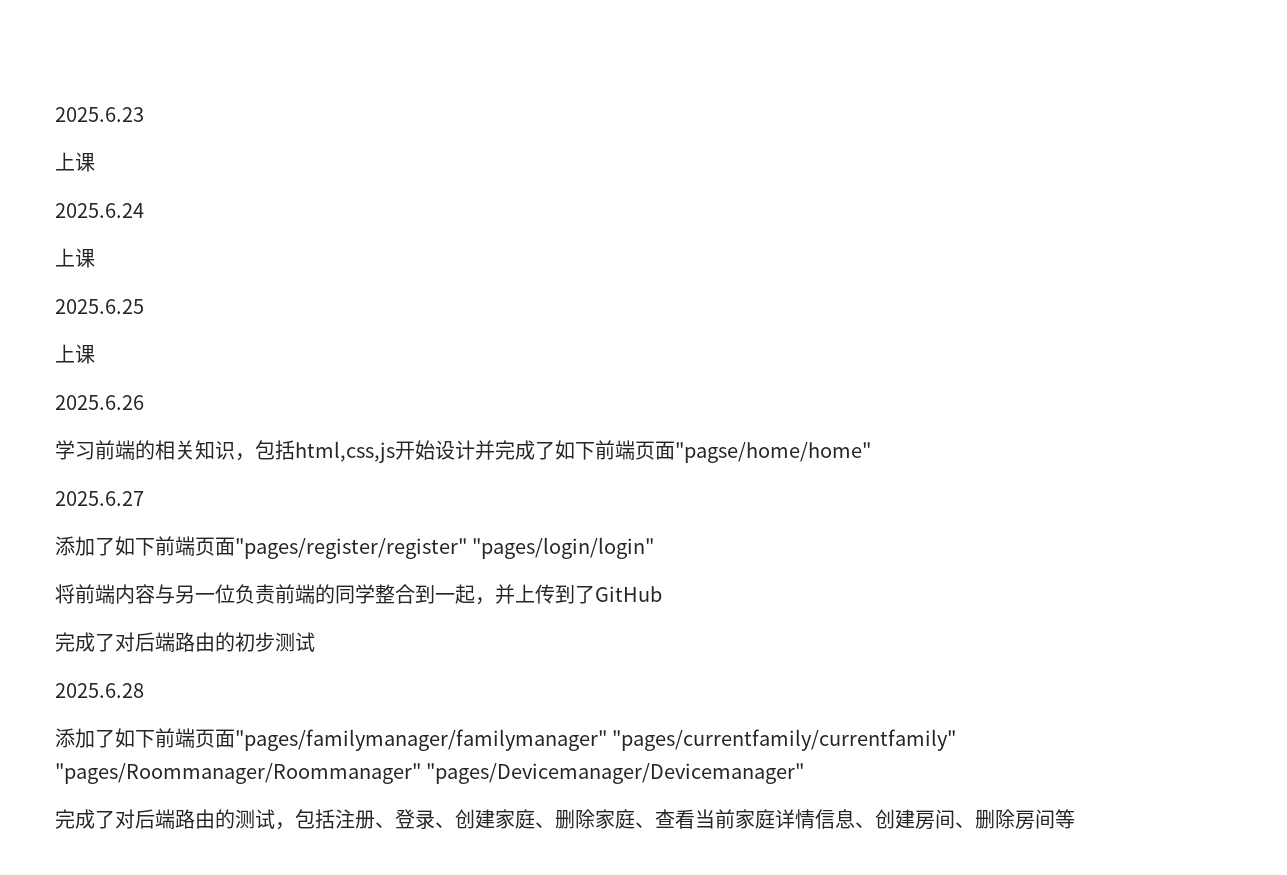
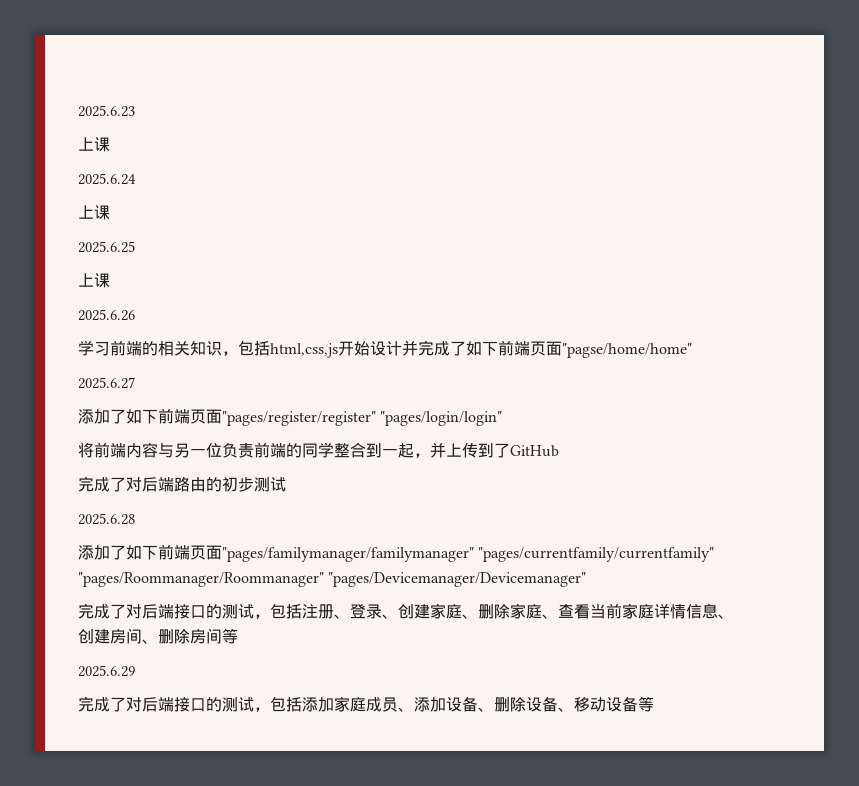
- 完成了对后端路由的测试，包括注册、登录、创建家庭、删除家庭、查看当前家庭详情信息、创建房间、删除房间等
+ 完成了对后端接口的测试，包括注册、登录、创建家庭、删除家庭、查看当前家庭详情信息、创建房间、删除房间等
+ 2025.6.29
+ 完成了对后端接口的测试，包括添加家庭成员、添加设备、删除设备、移动设备等

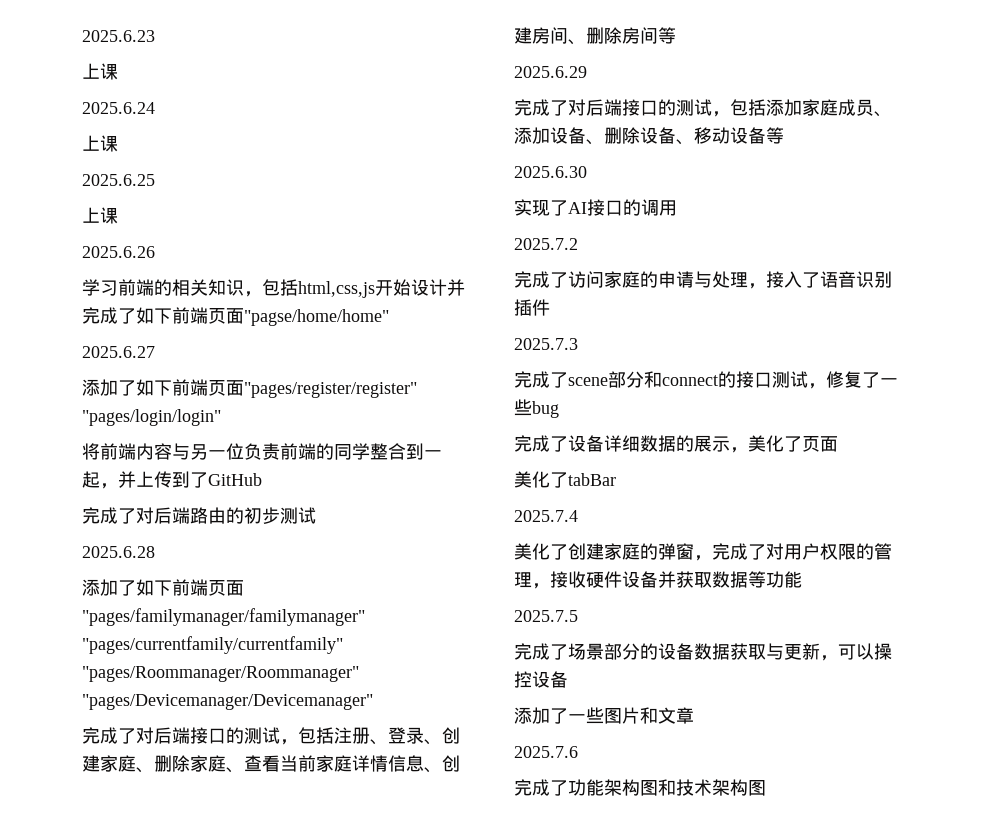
+ 2025.6.30
+ 实现了AI接口的调用
+ 2025.7.2
+ 完成了访问家庭的申请与处理，接入了语音识别插件
+ 2025.7.3
+ 完成了scene部分和connect的接口测试，修复了一些bug
+ 完成了设备详细数据的展示，美化了页面
+ 美化了tabBar
+ 2025.7.4
+ 美化了创建家庭的弹窗，完成了对用户权限的管理，接收硬件设备并获取数据等功能
+ 2025.7.5
+ 完成了场景部分的设备数据获取与更新，可以操控设备
+ 添加了一些图片和文章
+ 2025.7.6
+ 完成了功能架构图和技术架构图

